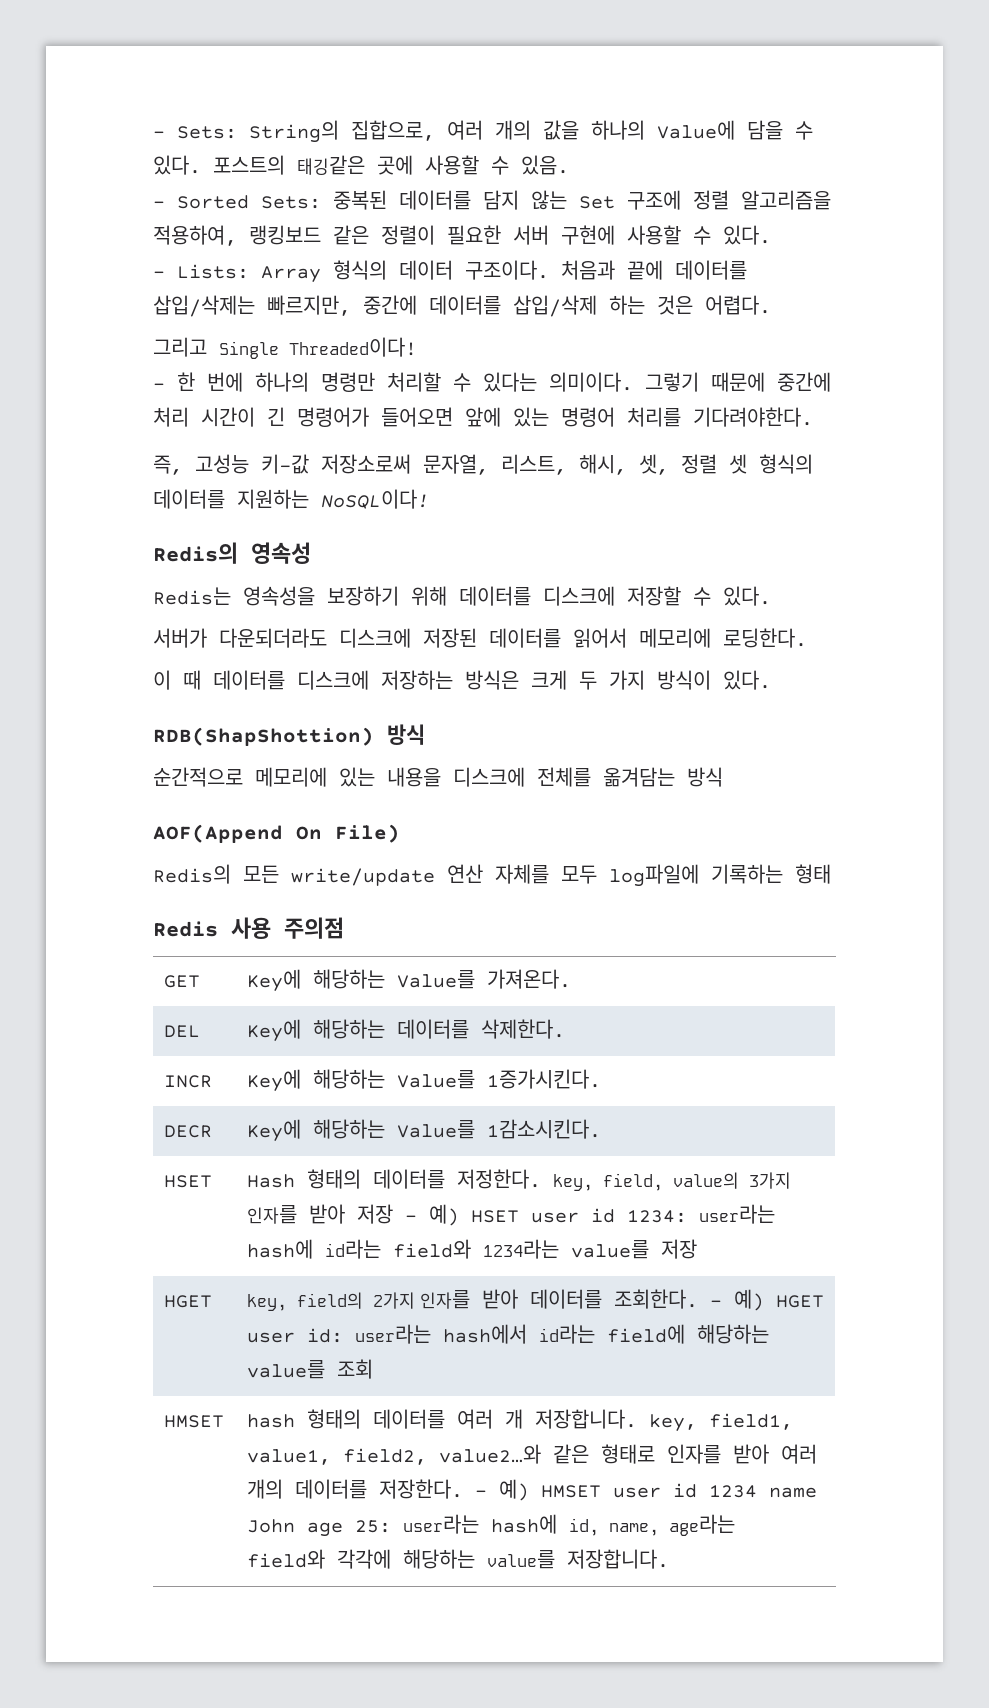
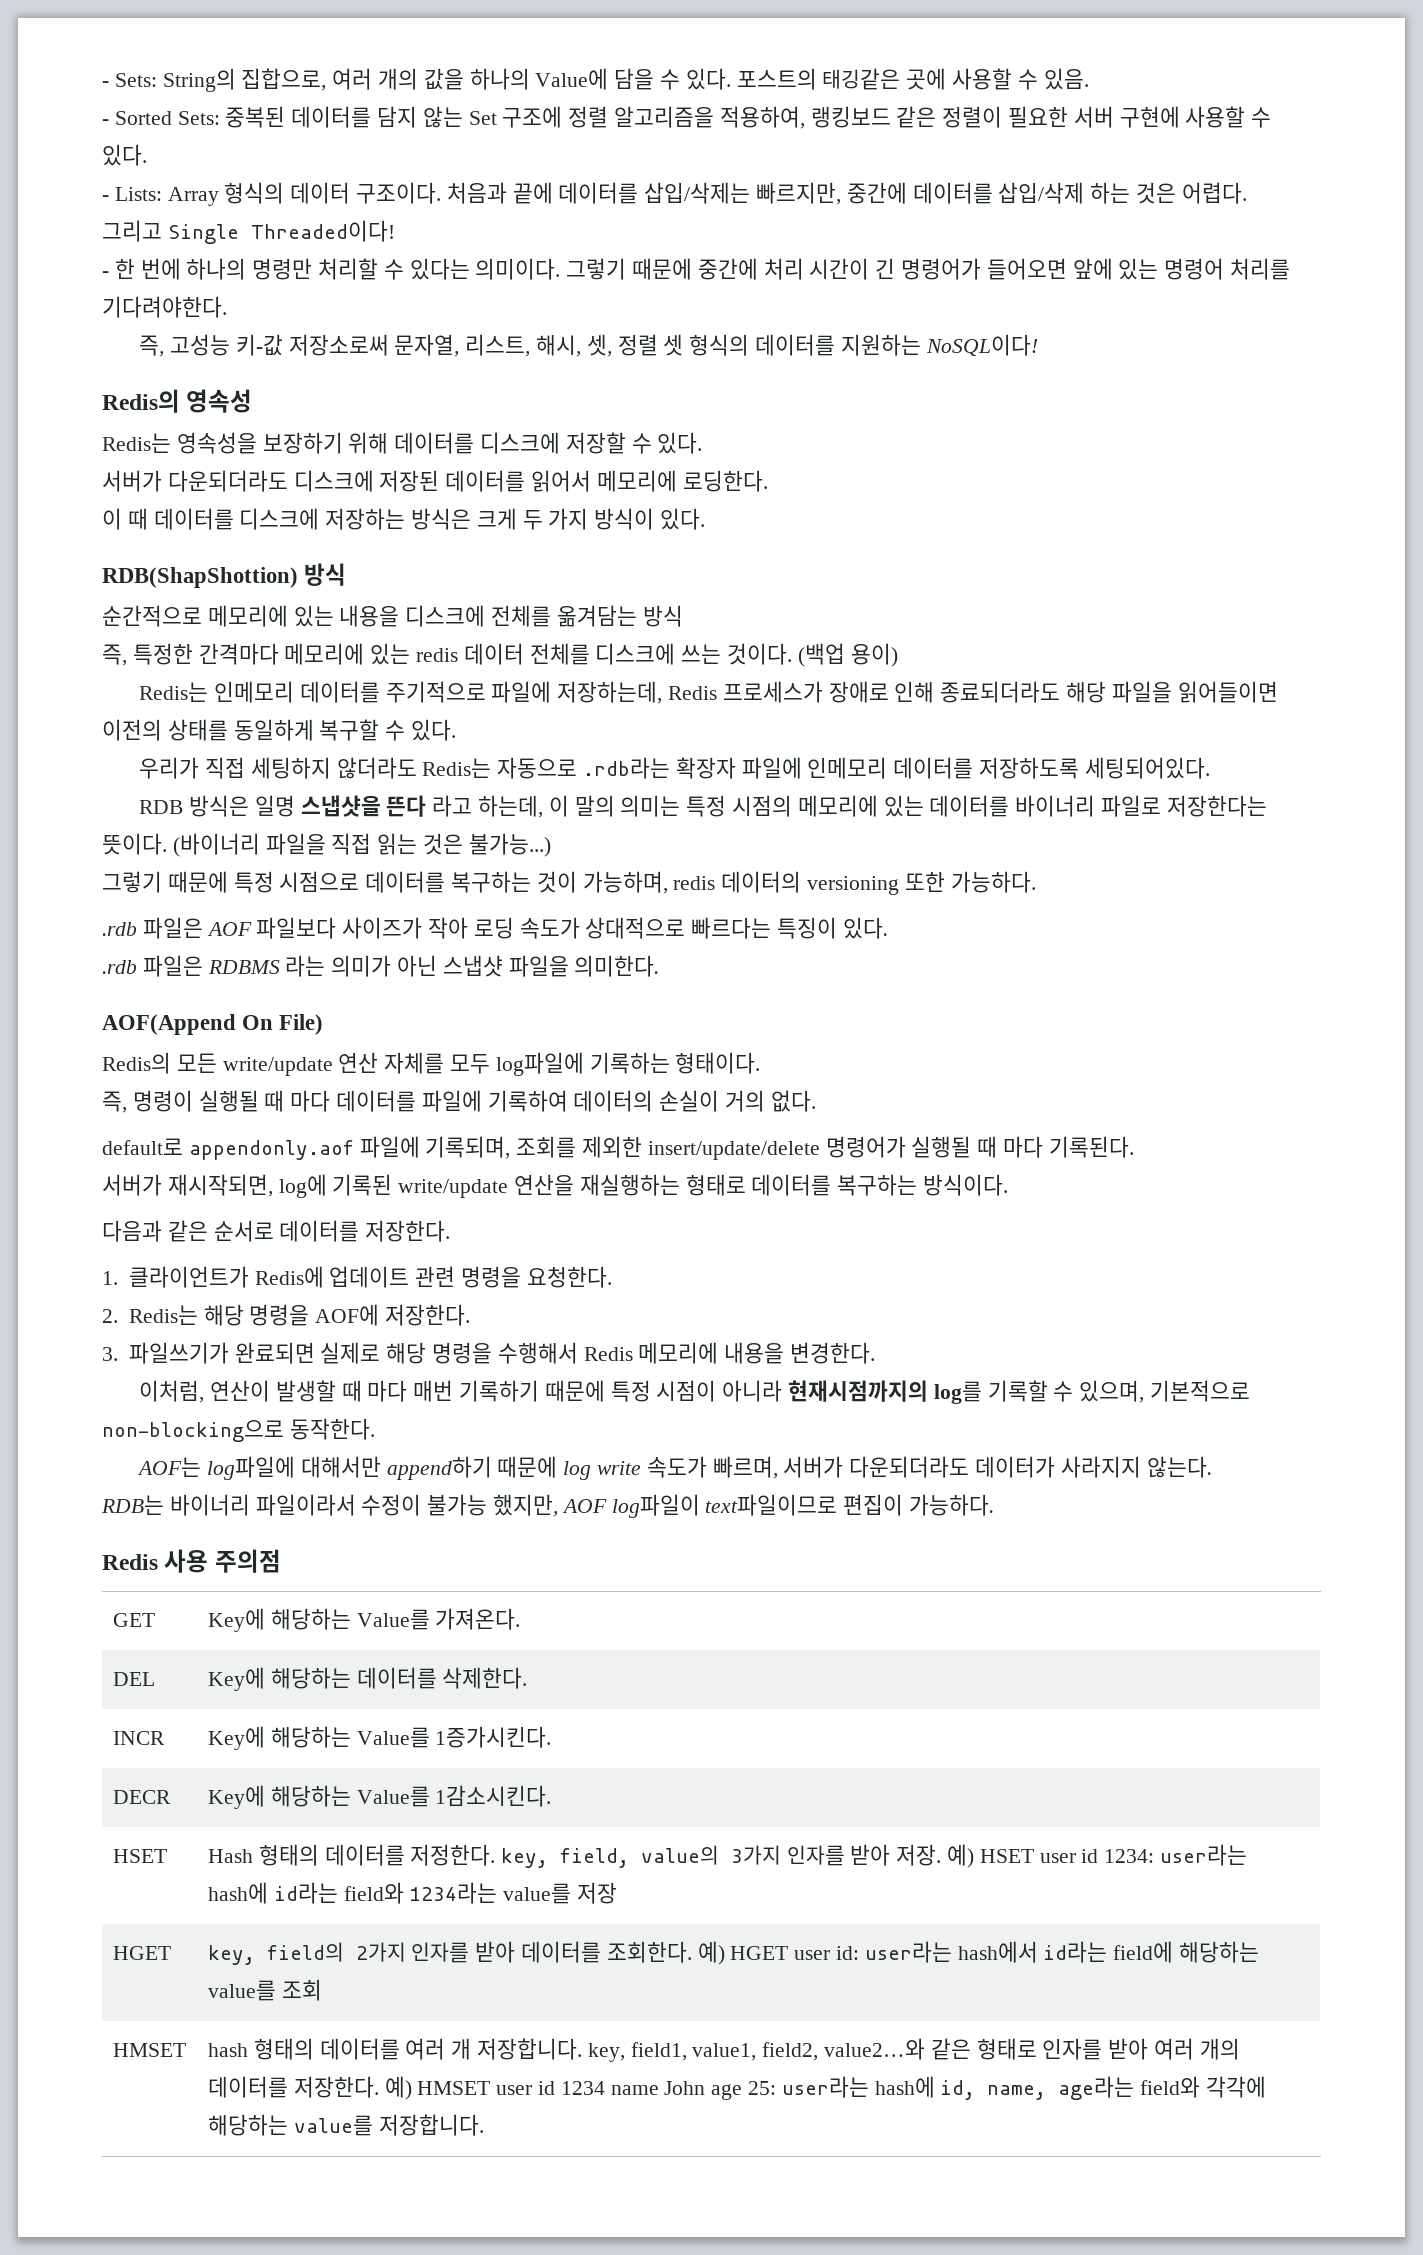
+ 즉, 특정한 간격마다 메모리에 있는 redis 데이터 전체를 디스크에 쓰는 것이다. (백업 용이)
+ Redis는 인메모리 데이터를 주기적으로 파일에 저장하는데, Redis 프로세스가 장애로 인해 종료되더라도 해당 파일을 읽어들이면 이전의 상태를 동일하게 복구할 수 있다.
+ 우리가 직접 세팅하지 않더라도 Redis는 자동으로 .rdb라는 확장자 파일에 인메모리 데이터를 저장하도록 세팅되어있다.
+ RDB 방식은 일명 스냅샷을 뜬다 라고 하는데, 이 말의 의미는 특정 시점의 메모리에 있는 데이터를 바이너리 파일로 저장한다는 뜻이다. (바이너리 파일을 직접 읽는 것은 불가능...)
+ 그렇기 때문에 특정 시점으로 데이터를 복구하는 것이 가능하며, redis 데이터의 versioning 또한 가능하다.
+ .rdb 파일은 AOF 파일보다 사이즈가 작아 로딩 속도가 상대적으로 빠르다는 특징이 있다.
+ .rdb 파일은 RDBMS 라는 의미가 아닌 스냅샷 파일을 의미한다.
- Redis의 모든 write/update 연산 자체를 모두 log파일에 기록하는 형태
+ Redis의 모든 write/update 연산 자체를 모두 log파일에 기록하는 형태이다.
+ 즉, 명령이 실행될 때 마다 데이터를 파일에 기록하여 데이터의 손실이 거의 없다.
+ default로 appendonly.aof 파일에 기록되며, 조회를 제외한 insert/update/delete 명령어가 실행될 때 마다 기록된다.
+ 서버가 재시작되면, log에 기록된 write/update 연산을 재실행하는 형태로 데이터를 복구하는 방식이다.
+ 다음과 같은 순서로 데이터를 저장한다.
+ 1. 클라이언트가 Redis에 업데이트 관련 명령을 요청한다.
+ 2. Redis는 해당 명령을 AOF에 저장한다.
+ 3. 파일쓰기가 완료되면 실제로 해당 명령을 수행해서 Redis 메모리에 내용을 변경한다.
+ 이처럼, 연산이 발생할 때 마다 매번 기록하기 때문에 특정 시점이 아니라 현재시점까지의 log를 기록할 수 있으며, 기본적으로 non-blocking으로 동작한다.
+ AOF는 log파일에 대해서만 append하기 때문에 log write 속도가 빠르며, 서버가 다운되더라도 데이터가 사라지지 않는다.
+ RDB는 바이너리 파일이라서 수정이 불가능 했지만, AOF log파일이 text파일이므로 편집이 가능하다.
- HSET | Hash 형태의 데이터를 저정한다. key, field, value의 3가지 인자를 받아 저장 - 예) HSET user id 1234: user라는 hash에 id라는 field와 1234라는 value를 저장
+ HSET | Hash 형태의 데이터를 저정한다. key, field, value의 3가지 인자를 받아 저장. 예) HSET user id 1234: user라는 hash에 id라는 field와 1234라는 value를 저장
- HGET | key, field의 2가지 인자를 받아 데이터를 조회한다. - 예) HGET user id: user라는 hash에서 id라는 field에 해당하는 value를 조회
+ HGET | key, field의 2가지 인자를 받아 데이터를 조회한다. 예) HGET user id: user라는 hash에서 id라는 field에 해당하는 value를 조회
- HMSET | hash 형태의 데이터를 여러 개 저장합니다. key, field1, value1, field2, value2…와 같은 형태로 인자를 받아 여러 개의 데이터를 저장한다. - 예) HMSET user id 1234 name John age 25: user라는 hash에 id, name, age라는 field와 각각에 해당하는 value를 저장합니다.
+ HMSET | hash 형태의 데이터를 여러 개 저장합니다. key, field1, value1, field2, value2…와 같은 형태로 인자를 받아 여러 개의 데이터를 저장한다. 예) HMSET user id 1234 name John age 25: user라는 hash에 id, name, age라는 field와 각각에 해당하는 value를 저장합니다.

